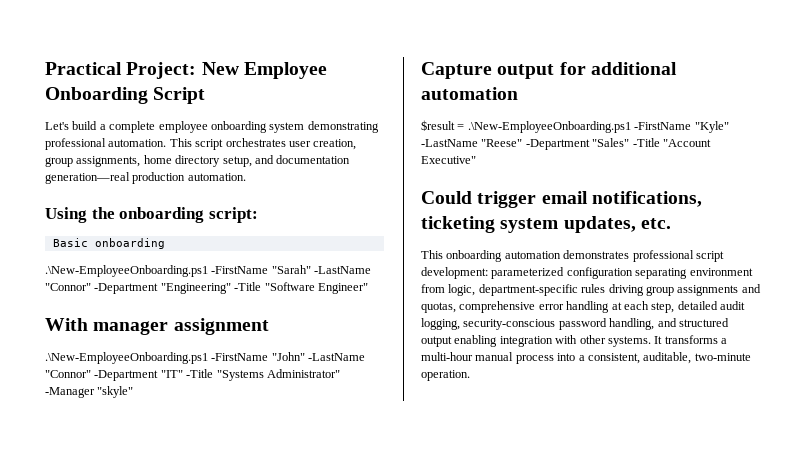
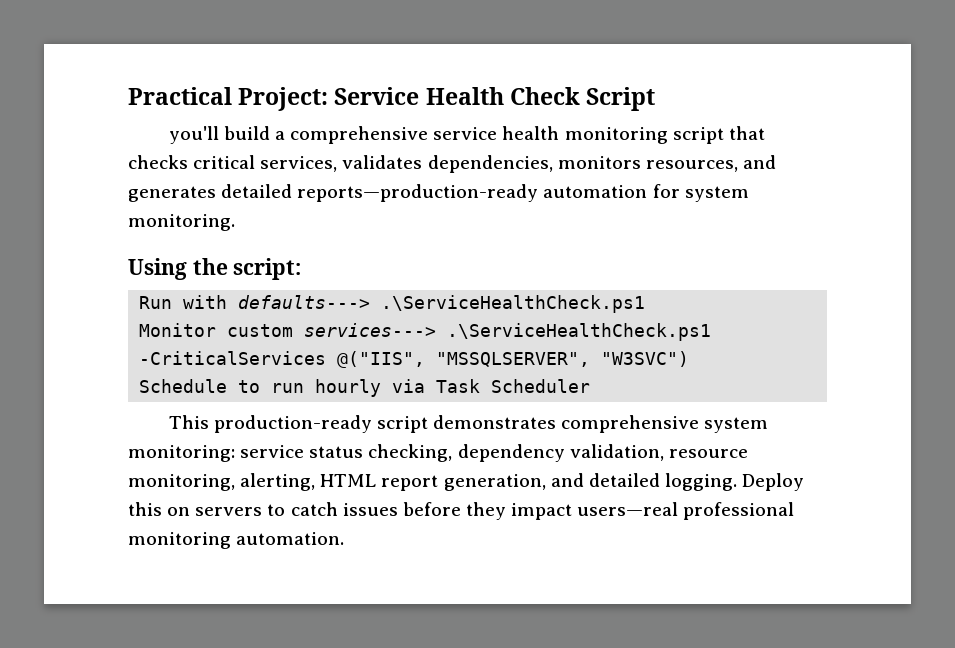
- Practical Project: New Employee Onboarding Script
+ Practical Project: Service Health Check Script
- Let's build a complete employee onboarding system demonstrating professional automation. This script orchestrates user creation, group assignments, home directory setup, and documentation generation—real production automation.
+ you'll build a comprehensive service health monitoring script that checks critical services, validates dependencies, monitors resources, and generates detailed reports—production-ready automation for system monitoring.
- Using the onboarding script:
+ Using the script:
- Basic onboarding
- .\New-EmployeeOnboarding.ps1 -FirstName "Sarah" -LastName "Connor" -Department "Engineering" -Title "Software Engineer"
- With manager assignment
- .\New-EmployeeOnboarding.ps1 -FirstName "John" -LastName "Connor" -Department "IT" -Title "Systems Administrator" -Manager "skyle"
- Capture output for additional automation
- $result = .\New-EmployeeOnboarding.ps1 -FirstName "Kyle" -LastName "Reese" -Department "Sales" -Title "Account Executive"
- Could trigger email notifications, ticketing system updates, etc.
- This onboarding automation demonstrates professional script development: parameterized configuration separating environment from logic, department-specific rules driving group assignments and quotas, comprehensive error handling at each step, detailed audit logging, security-conscious password handling, and structured output enabling integration with other systems. It transforms a multi-hour manual process into a consistent, auditable, two-minute operation.
+ Run with defaults---> .\ServiceHealthCheck.ps1
+ Monitor custom services---> .\ServiceHealthCheck.ps1 -CriticalServices @("IIS", "MSSQLSERVER", "W3SVC")
+ Schedule to run hourly via Task Scheduler
+ This production-ready script demonstrates comprehensive system monitoring: service status checking, dependency validation, resource monitoring, alerting, HTML report generation, and detailed logging. Deploy this on servers to catch issues before they impact users—real professional monitoring automation.

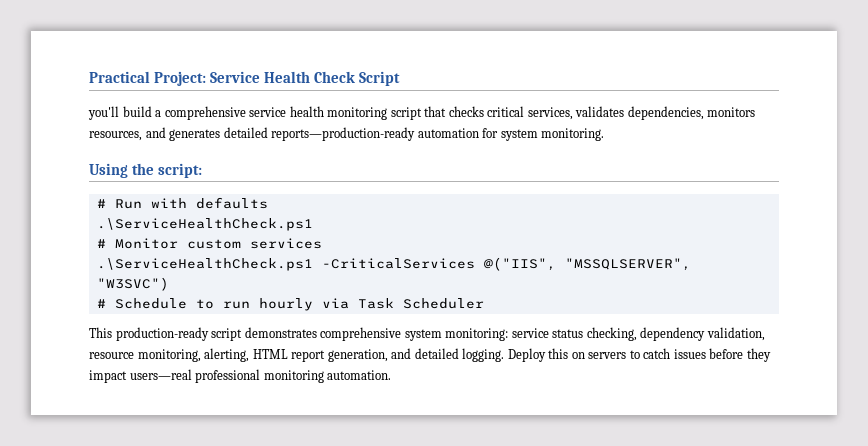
- Run with defaults---> .\ServiceHealthCheck.ps1
+ # Run with defaults
+ .\ServiceHealthCheck.ps1
- Monitor custom services---> .\ServiceHealthCheck.ps1 -CriticalServices @("IIS", "MSSQLSERVER", "W3SVC")
+ # Monitor custom services
+ .\ServiceHealthCheck.ps1 -CriticalServices @("IIS", "MSSQLSERVER", "W3SVC")
- Schedule to run hourly via Task Scheduler
+ # Schedule to run hourly via Task Scheduler

